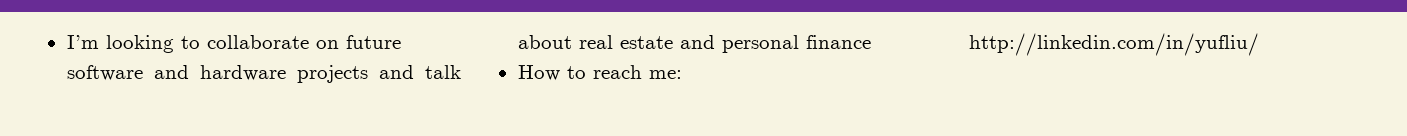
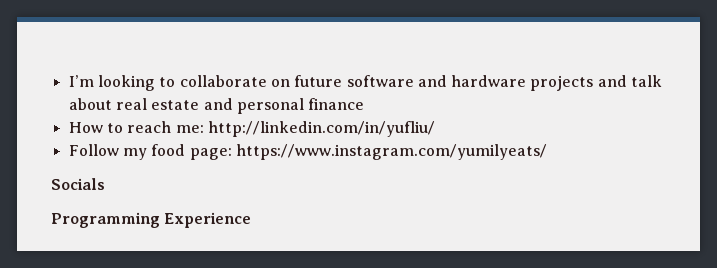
+ Follow my food page: https://www.instagram.com/yumilyeats/
+ Socials
+ Programming Experience

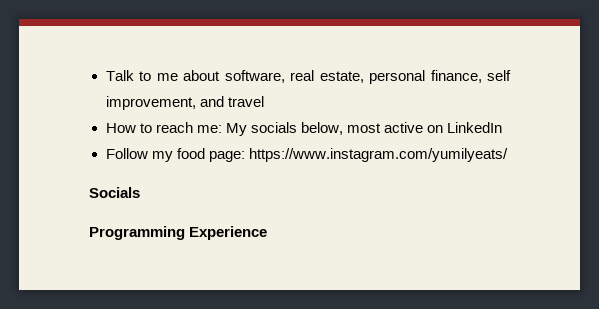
- I’m looking to collaborate on future software and hardware projects and talk about real estate and personal finance
- How to reach me: http://linkedin.com/in/yufliu/
+ Talk to me about software, real estate, personal finance, self improvement, and travel
+ How to reach me: My socials below, most active on LinkedIn

